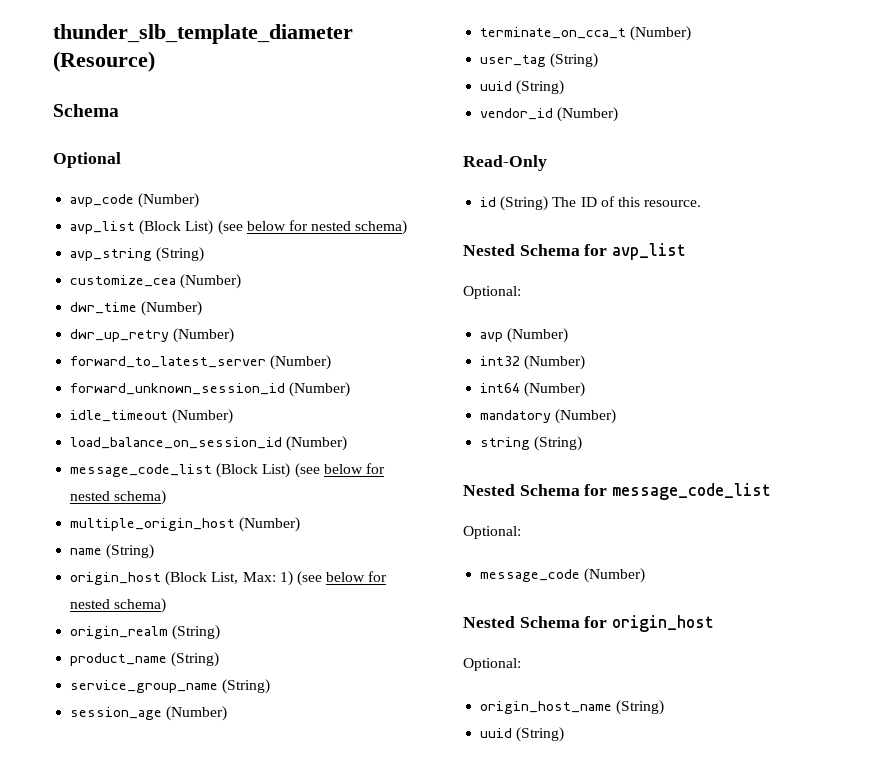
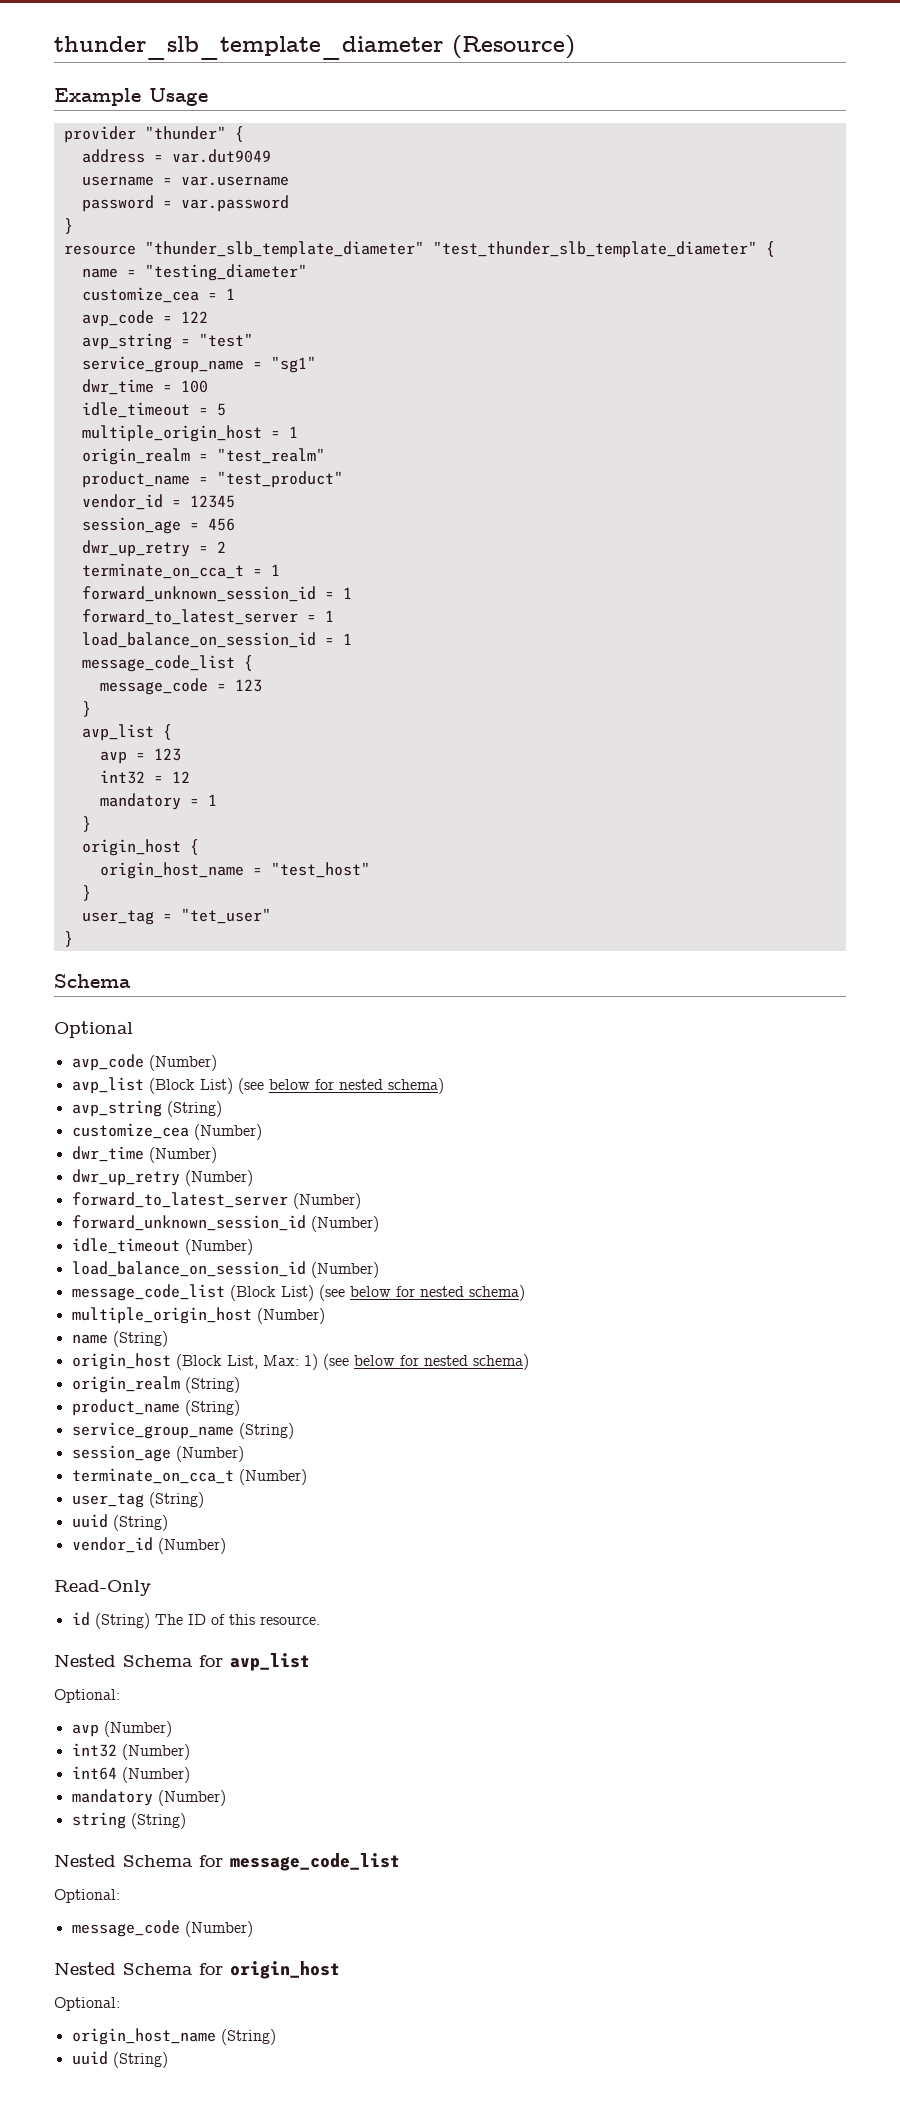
+ Example Usage
+ provider "thunder" {
+ address = var.dut9049
+ username = var.username
+ password = var.password
+ }
+ resource "thunder_slb_template_diameter" "test_thunder_slb_template_diameter" {
+ name = "testing_diameter"
+ customize_cea = 1
+ avp_code = 122
+ avp_string = "test"
+ service_group_name = "sg1"
+ dwr_time = 100
+ idle_timeout = 5
+ multiple_origin_host = 1
+ origin_realm = "test_realm"
+ product_name = "test_product"
+ vendor_id = 12345
+ session_age = 456
+ dwr_up_retry = 2
+ terminate_on_cca_t = 1
+ forward_unknown_session_id = 1
+ forward_to_latest_server = 1
+ load_balance_on_session_id = 1
+ message_code_list {
+ message_code = 123
+ }
+ avp_list {
+ avp = 123
+ int32 = 12
+ mandatory = 1
+ }
+ origin_host {
+ origin_host_name = "test_host"
+ }
+ user_tag = "tet_user"
+ }

